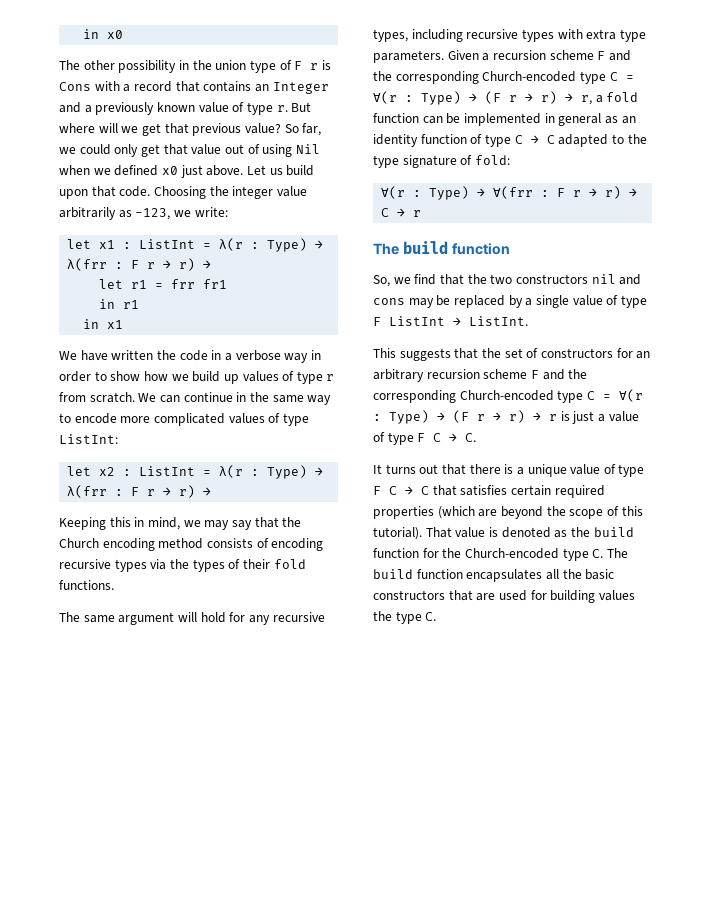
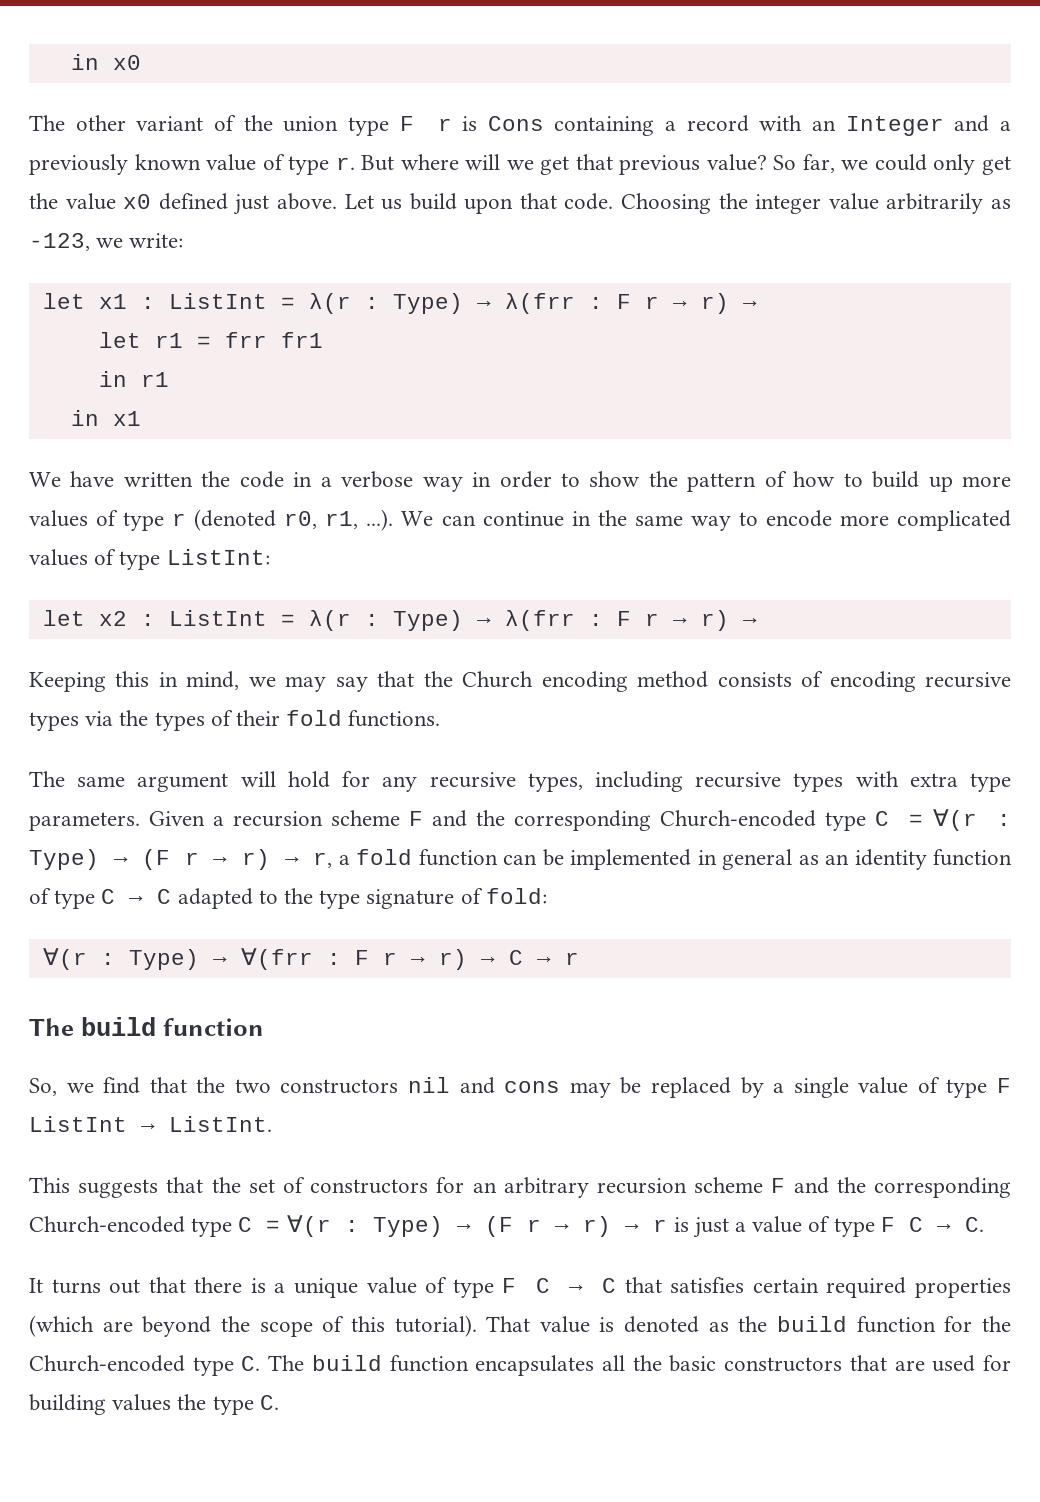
- The other possibility in the union type of F r is Cons with a record that contains an Integer and a previously known value of type r.
+ The other variant of the union type F r is Cons containing a record with an Integer and a previously known value of type r.
- So far, we could only get that value out of using Nil when we defined x0 just above.
+ So far, we could only get the value x0 defined just above.
- We have written the code in a verbose way in order to show how we build up values of type r from scratch. We can continue in the same way to encode more complicated values of type ListInt:
+ We have written the code in a verbose way in order to show the pattern of how to build up more values of type r (denoted r0, r1, ...). We can continue in the same way to encode more complicated values of type ListInt:

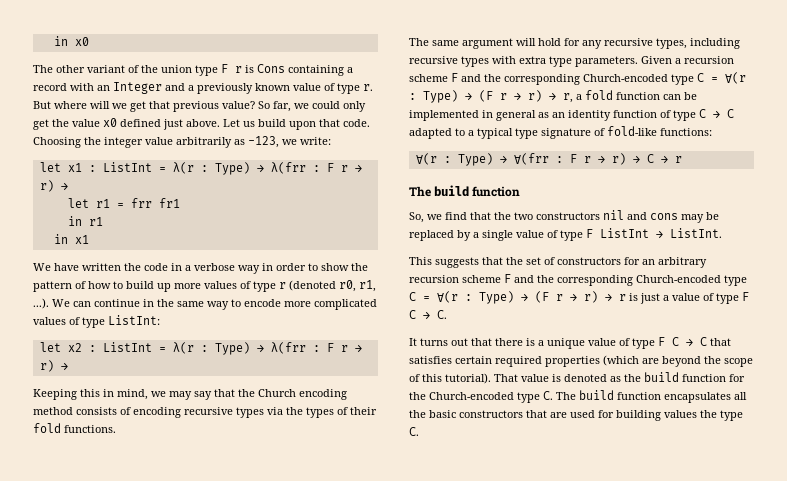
- Given a recursion scheme F and the corresponding Church-encoded type C = ∀(r : Type) → (F r → r) → r, a fold function can be implemented in general as an identity function of type C → C adapted to the type signature of fold:
+ Given a recursion scheme F and the corresponding Church-encoded type C = ∀(r : Type) → (F r → r) → r, a fold function can be implemented in general as an identity function of type C → C adapted to a typical type signature of fold-like functions:

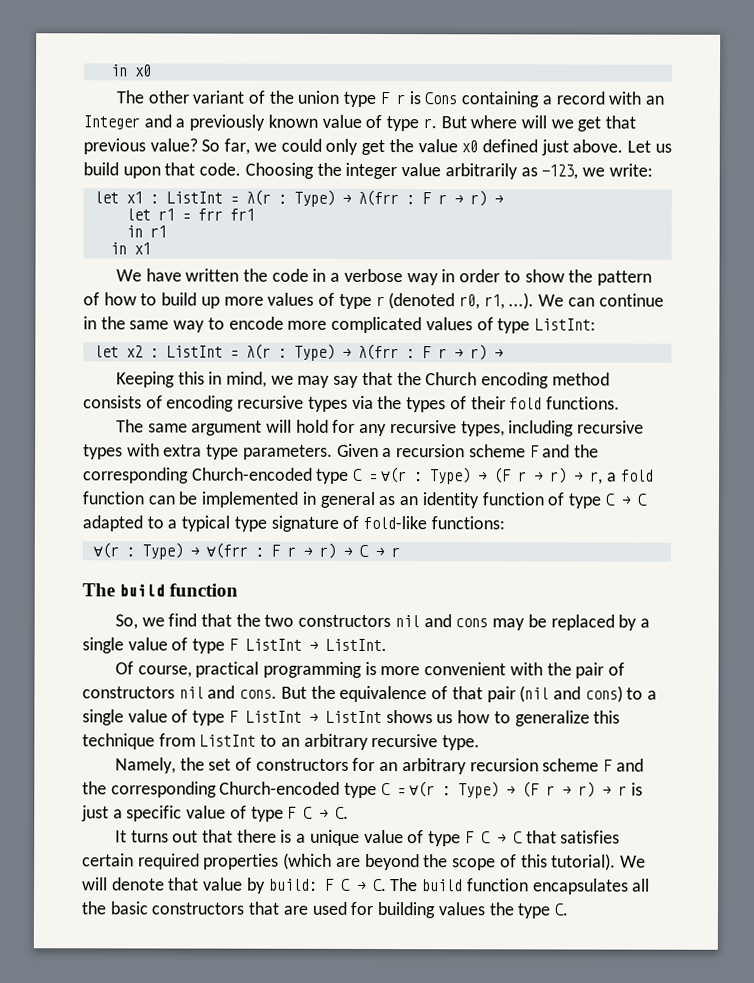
- This suggests that the set of constructors for an arbitrary recursion scheme F and the corresponding Church-encoded type C = ∀(r : Type) → (F r → r) → r is just a value of type F C → C.
+ Of course, practical programming is more convenient with the pair of constructors nil and cons. But the equivalence of that pair (nil and cons) to a single value of type F ListInt → ListInt shows us how to generalize this technique from ListInt to an arbitrary recursive type.
+ Namely, the set of constructors for an arbitrary recursion scheme F and the corresponding Church-encoded type C = ∀(r : Type) → (F r → r) → r is just a specific value of type F C → C.
- That value is denoted as the build function for the Church-encoded type C. The build function encapsulates all the basic constructors that are used for building values the type C.
+ We will denote that value by build: F C → C. The build function encapsulates all the basic constructors that are used for building values the type C.

